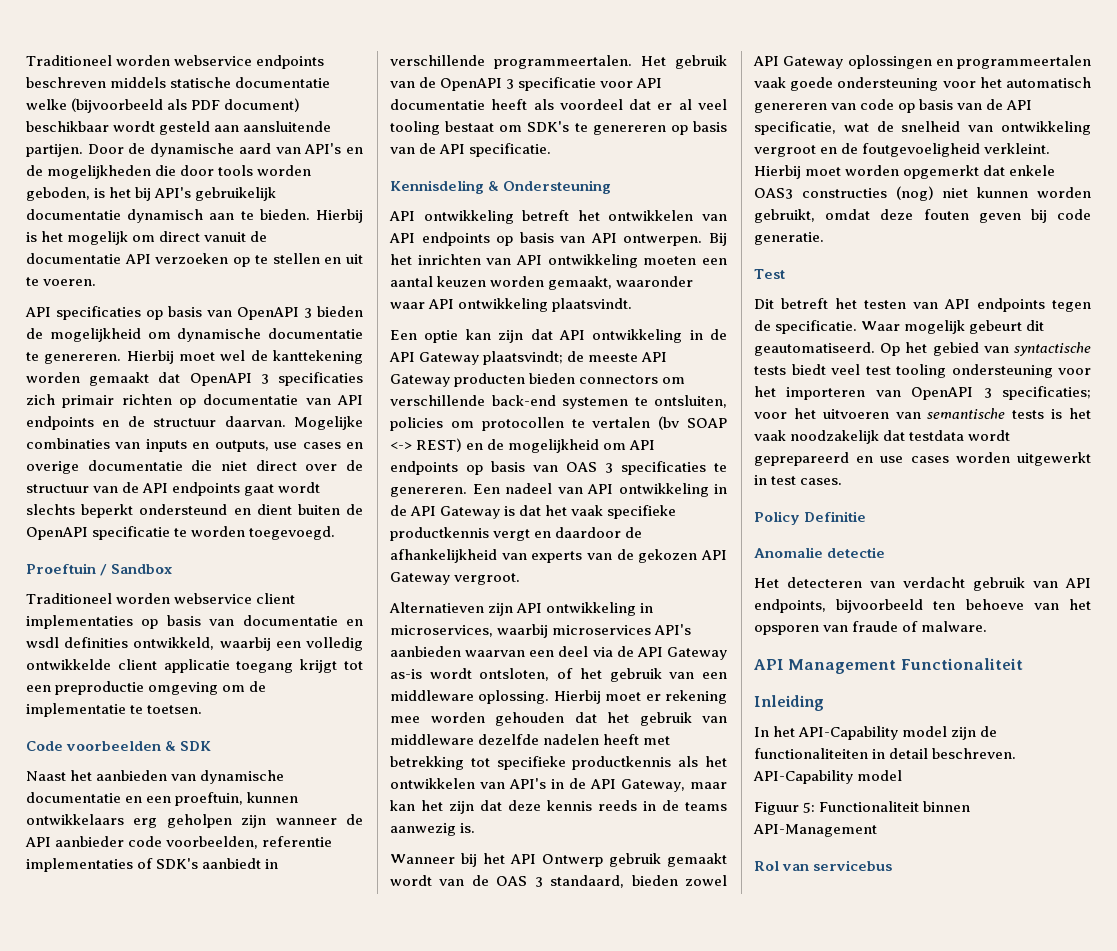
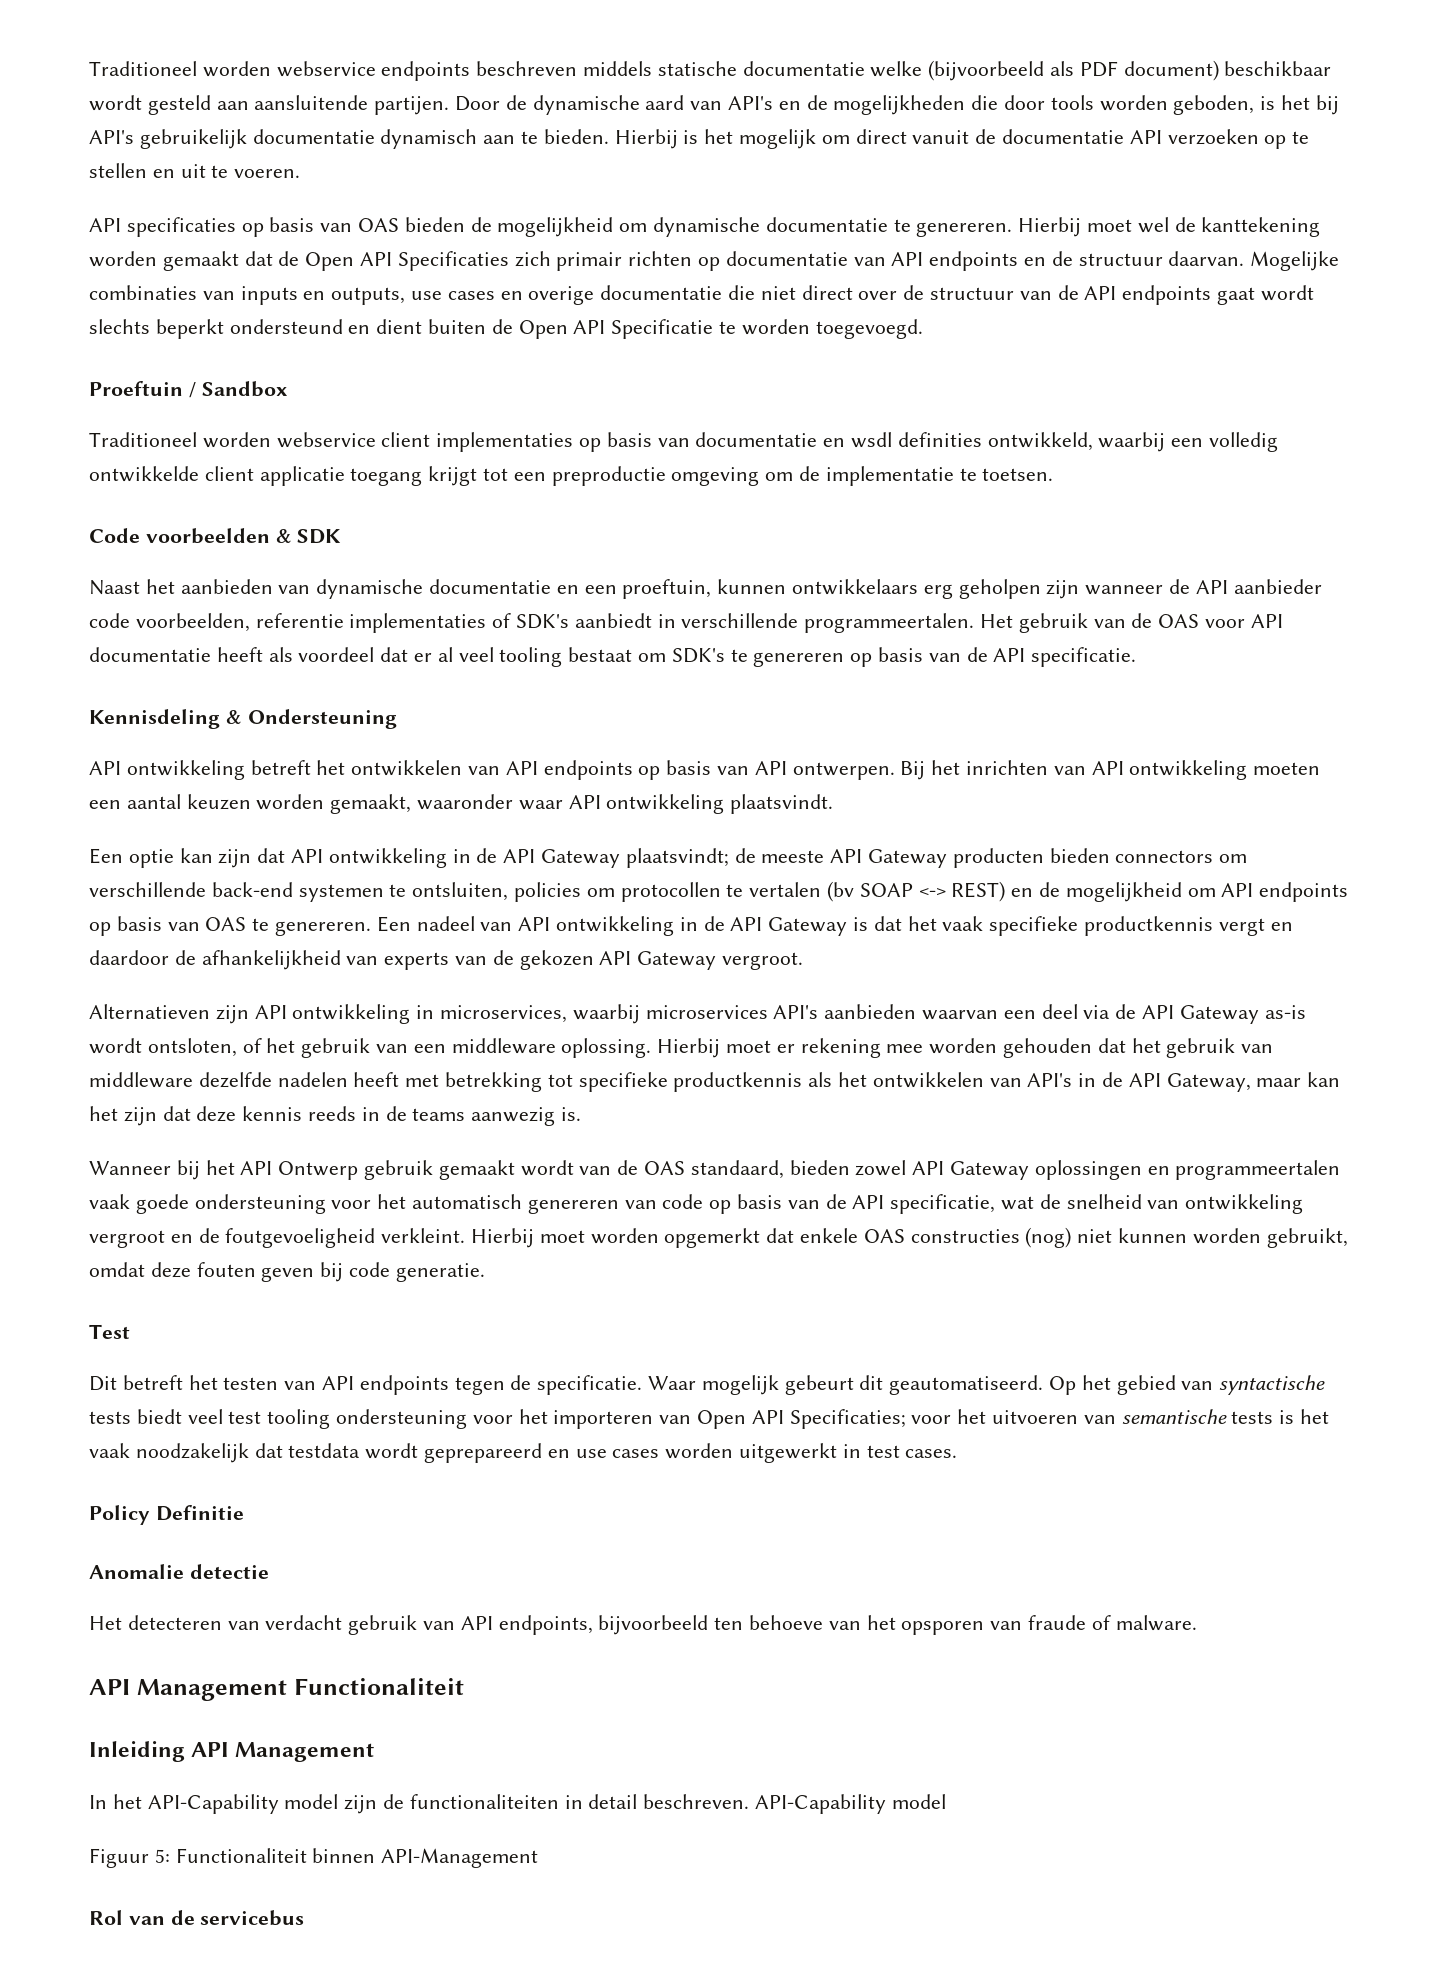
- API specificaties op basis van OpenAPI 3 bieden de mogelijkheid om dynamische documentatie te genereren.
+ API specificaties op basis van OAS bieden de mogelijkheid om dynamische documentatie te genereren.
- Hierbij moet wel de kanttekening worden gemaakt dat OpenAPI 3 specificaties zich primair richten op documentatie van API endpoints en de structuur daarvan.
+ Hierbij moet wel de kanttekening worden gemaakt dat de Open API Specificaties zich primair richten op documentatie van API endpoints en de structuur daarvan.
- Mogelijke combinaties van inputs en outputs, use cases en overige documentatie die niet direct over de structuur van de API endpoints gaat wordt slechts beperkt ondersteund en dient buiten de OpenAPI specificatie te worden toegevoegd.
+ Mogelijke combinaties van inputs en outputs, use cases en overige documentatie die niet direct over de structuur van de API endpoints gaat wordt slechts beperkt ondersteund en dient buiten de Open API Specificatie te worden toegevoegd.
- Het gebruik van de OpenAPI 3 specificatie voor API documentatie heeft als voordeel dat er al veel tooling bestaat om SDK's te genereren op basis van de API specificatie.
+ Het gebruik van de OAS voor API documentatie heeft als voordeel dat er al veel tooling bestaat om SDK's te genereren op basis van de API specificatie.
- Een optie kan zijn dat API ontwikkeling in de API Gateway plaatsvindt; de meeste API Gateway producten bieden connectors om verschillende back-end systemen te ontsluiten, policies om protocollen te vertalen (bv SOAP <-> REST) en de mogelijkheid om API endpoints op basis van OAS 3 specificaties te genereren.
+ Een optie kan zijn dat API ontwikkeling in de API Gateway plaatsvindt; de meeste API Gateway producten bieden connectors om verschillende back-end systemen te ontsluiten, policies om protocollen te vertalen (bv SOAP <-> REST) en de mogelijkheid om API endpoints op basis van OAS te genereren.
- Wanneer bij het API Ontwerp gebruik gemaakt wordt van de OAS 3 standaard, bieden zowel API Gateway oplossingen en programmeertalen vaak goede ondersteuning voor het automatisch genereren van code op basis van de API specificatie, wat de snelheid van ontwikkeling vergroot en de foutgevoeligheid verkleint.
+ Wanneer bij het API Ontwerp gebruik gemaakt wordt van de OAS standaard, bieden zowel API Gateway oplossingen en programmeertalen vaak goede ondersteuning voor het automatisch genereren van code op basis van de API specificatie, wat de snelheid van ontwikkeling vergroot en de foutgevoeligheid verkleint.
- Hierbij moet worden opgemerkt dat enkele OAS3 constructies (nog) niet kunnen worden gebruikt, omdat deze fouten geven bij code generatie.
+ Hierbij moet worden opgemerkt dat enkele OAS constructies (nog) niet kunnen worden gebruikt, omdat deze fouten geven bij code generatie.
- Op het gebied van syntactische tests biedt veel test tooling ondersteuning voor het importeren van OpenAPI 3 specificaties; voor het uitvoeren van semantische tests is het vaak noodzakelijk dat testdata wordt geprepareerd en use cases worden uitgewerkt in test cases.
+ Op het gebied van syntactische tests biedt veel test tooling ondersteuning voor het importeren van Open API Specificaties; voor het uitvoeren van semantische tests is het vaak noodzakelijk dat testdata wordt geprepareerd en use cases worden uitgewerkt in test cases.
- Inleiding
+ Inleiding API Management
- Rol van servicebus
+ Rol van de servicebus

